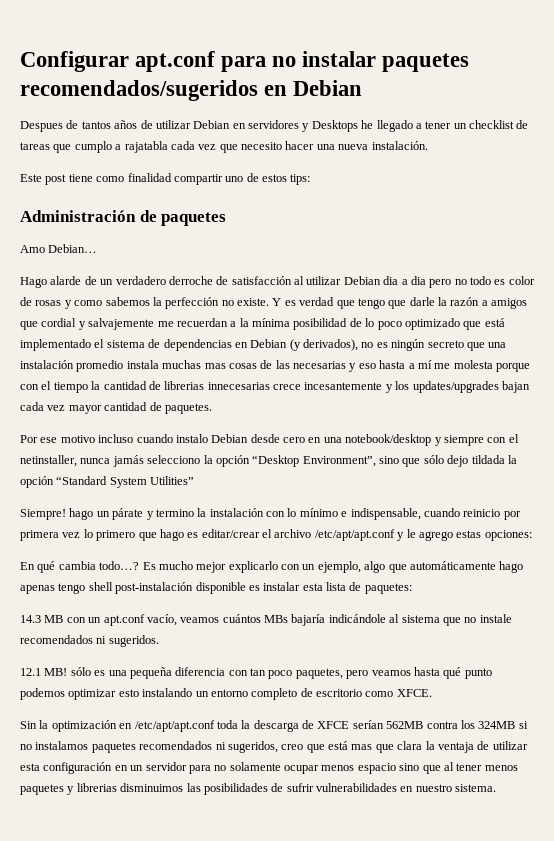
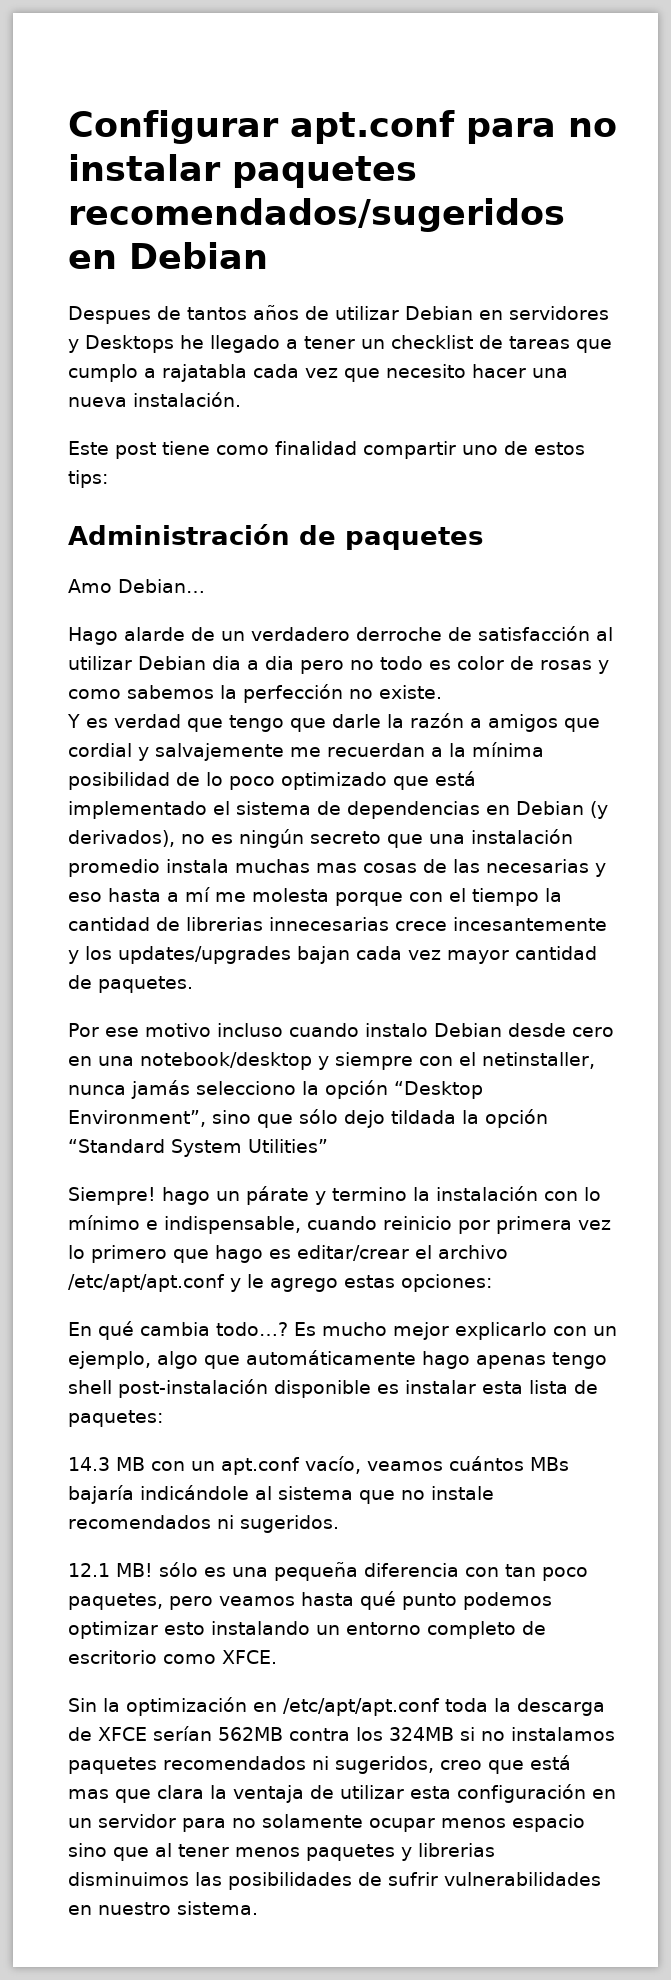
- Hago alarde de un verdadero derroche de satisfacción al utilizar Debian dia a dia pero no todo es color de rosas y como sabemos la perfección no existe. Y es verdad que tengo que darle la razón a amigos que cordial y salvajemente me recuerdan a la mínima posibilidad de lo poco optimizado que está implementado el sistema de dependencias en Debian (y derivados), no es ningún secreto que una instalación promedio instala muchas mas cosas de las necesarias y eso hasta a mí me molesta porque con el tiempo la cantidad de librerias innecesarias crece incesantemente y los updates/upgrades bajan cada vez mayor cantidad de paquetes.
+ Hago alarde de un verdadero derroche de satisfacción al utilizar Debian dia a dia pero no todo es color de rosas y como sabemos la perfección no existe.
+ Y es verdad que tengo que darle la razón a amigos que cordial y salvajemente me recuerdan a la mínima posibilidad de lo poco optimizado que está implementado el sistema de dependencias en Debian (y derivados), no es ningún secreto que una instalación promedio instala muchas mas cosas de las necesarias y eso hasta a mí me molesta porque con el tiempo la cantidad de librerias innecesarias crece incesantemente y los updates/upgrades bajan cada vez mayor cantidad de paquetes.

